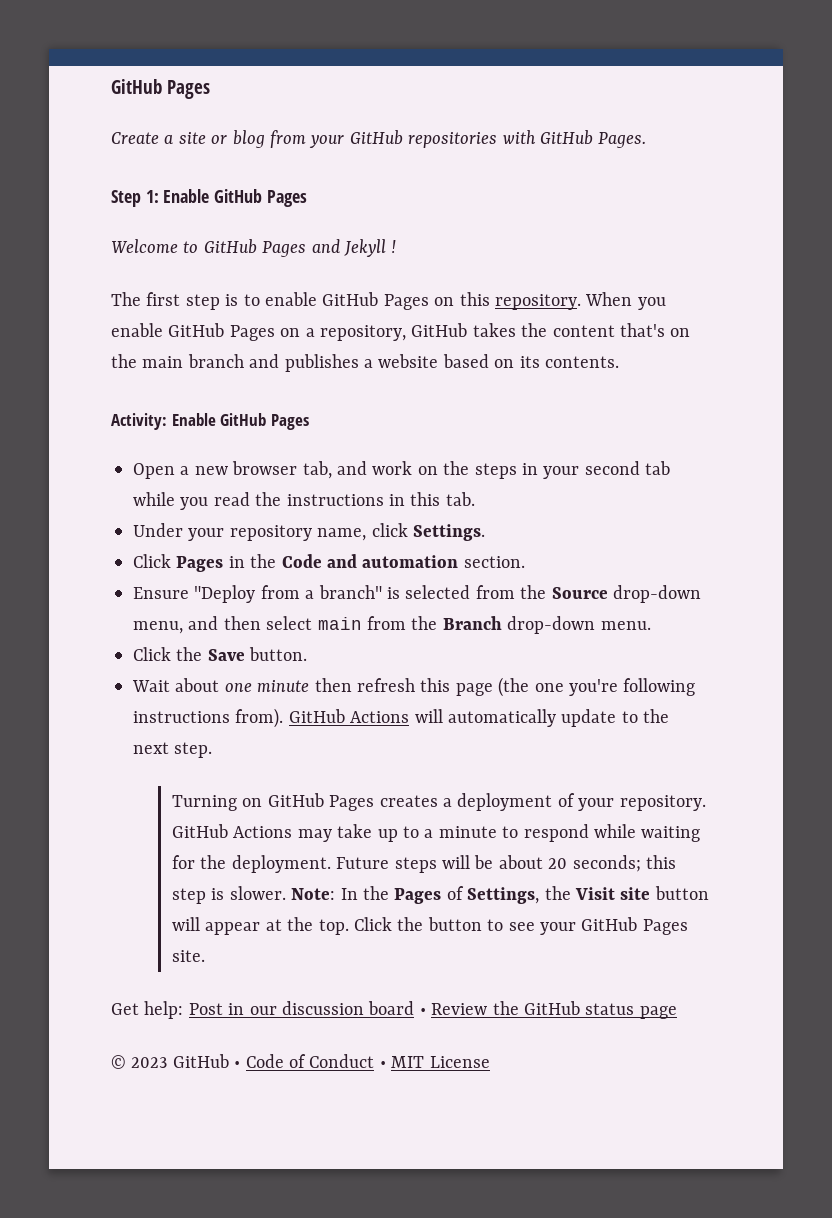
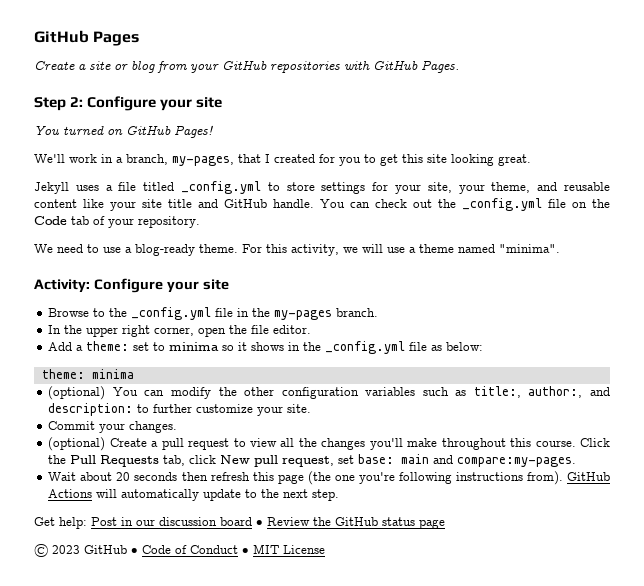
- Step 1: Enable GitHub Pages
- Welcome to GitHub Pages and Jekyll !
- The first step is to enable GitHub Pages on this repository. When you enable GitHub Pages on a repository, GitHub takes the content that's on the main branch and publishes a website based on its contents.
- Activity: Enable GitHub Pages
- Open a new browser tab, and work on the steps in your second tab while you read the instructions in this tab.
- Under your repository name, click Settings.
- Click Pages in the Code and automation section.
- Ensure "Deploy from a branch" is selected from the Source drop-down menu, and then select main from the Branch drop-down menu.
- Click the Save button.
+ Step 2: Configure your site
+ You turned on GitHub Pages!
+ We'll work in a branch, my-pages, that I created for you to get this site looking great.
+ Jekyll uses a file titled _config.yml to store settings for your site, your theme, and reusable content like your site title and GitHub handle. You can check out the _config.yml file on the Code tab of your repository.
+ We need to use a blog-ready theme. For this activity, we will use a theme named "minima".
+ Activity: Configure your site
+ Browse to the _config.yml file in the my-pages branch.
+ In the upper right corner, open the file editor.
+ Add a theme: set to minima so it shows in the _config.yml file as below:
+ theme: minima
+ (optional) You can modify the other configuration variables such as title:, author:, and description: to further customize your site.
+ Commit your changes.
+ (optional) Create a pull request to view all the changes you'll make throughout this course. Click the Pull Requests tab, click New pull request, set base: main and compare:my-pages.
- Wait about one minute then refresh this page (the one you're following instructions from).
+ Wait about 20 seconds then refresh this page (the one you're following instructions from).
- Turning on GitHub Pages creates a deployment of your repository. GitHub Actions may take up to a minute to respond while waiting for the deployment. Future steps will be about 20 seconds; this step is slower. Note: In the Pages of Settings, the Visit site button will appear at the top. Click the button to see your GitHub Pages site.

